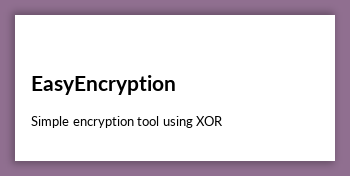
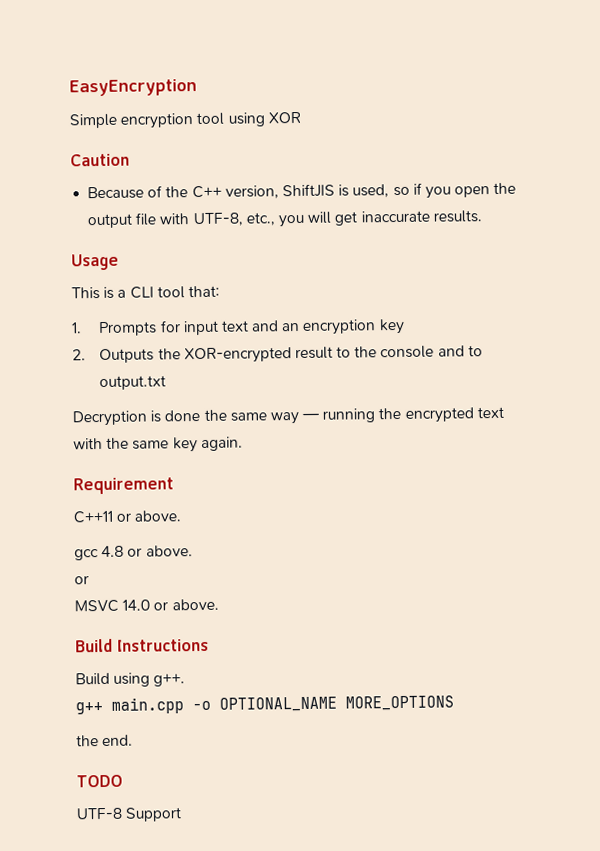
+ Caution
+ Because of the C++ version, ShiftJIS is used, so if you open the output file with UTF-8, etc., you will get inaccurate results.
+ Usage
+ This is a CLI tool that:
+ 1. Prompts for input text and an encryption key
+ 2. Outputs the XOR-encrypted result to the console and to output.txt
+ Decryption is done the same way — running the encrypted text with the same key again.
+ Requirement
+ C++11 or above.
+ gcc 4.8 or above.
+ or
+ MSVC 14.0 or above.
+ Build Instructions
+ Build using g++.
+ g++ main.cpp -o OPTIONAL_NAME MORE_OPTIONS
+ the end.
+ TODO
+ UTF-8 Support

